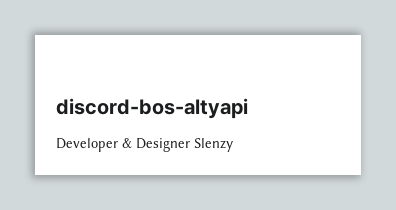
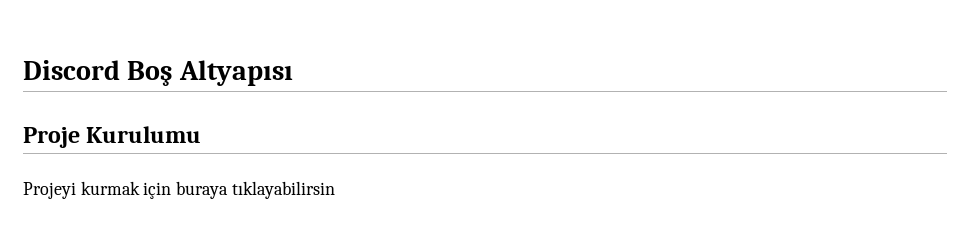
- discord-bos-altyapi
- Developer & Designer Slenzy
+ Discord Boş Altyapısı
+ Proje Kurulumu
+ Projeyi kurmak için buraya tıklayabilirsin

